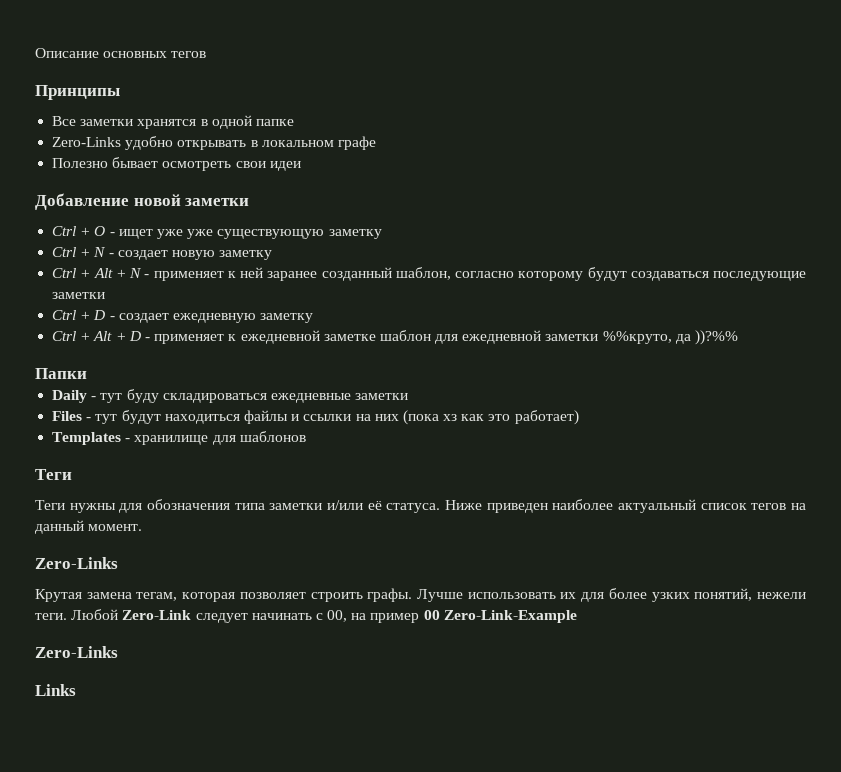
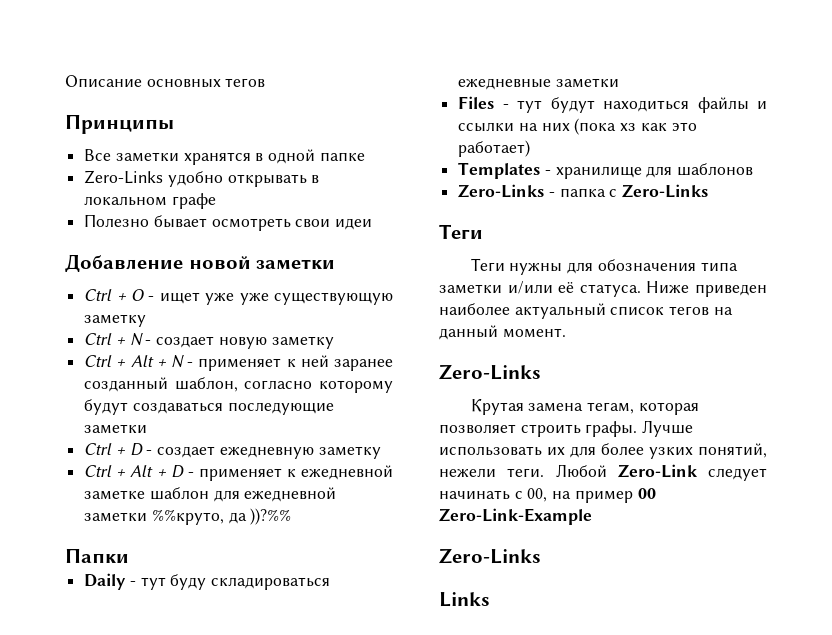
+ Zero-Links - папка с Zero-Links

